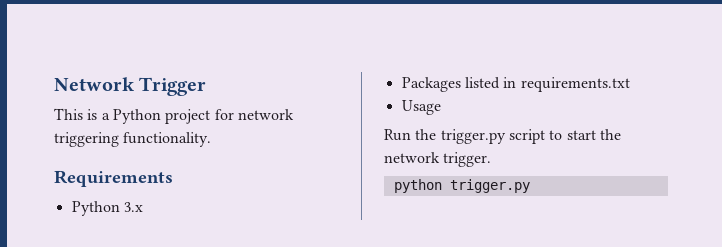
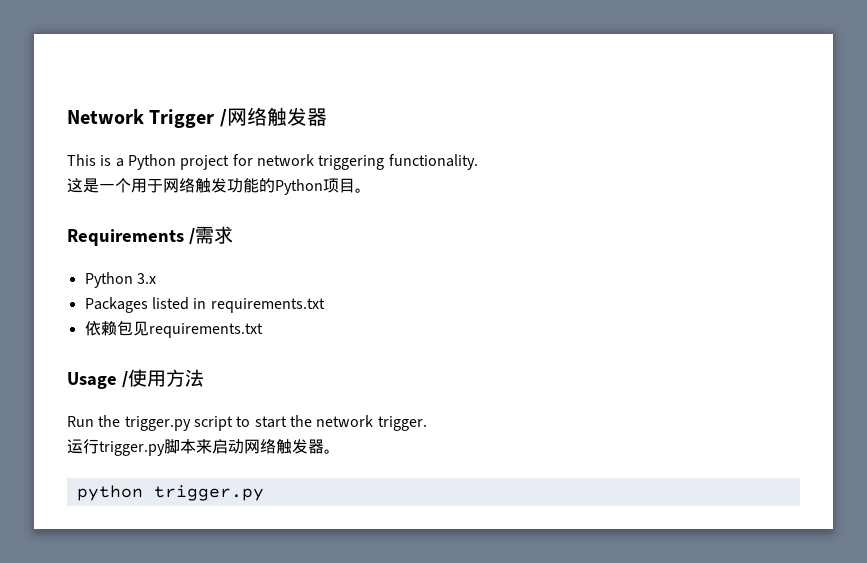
- Network Trigger
+ Network Trigger /网络触发器
+ 这是一个用于网络触发功能的Python项目。
- Requirements
+ Requirements /需求
- Usage
+ 依赖包见requirements.txt
+ Usage /使用方法
+ 运行trigger.py脚本来启动网络触发器。

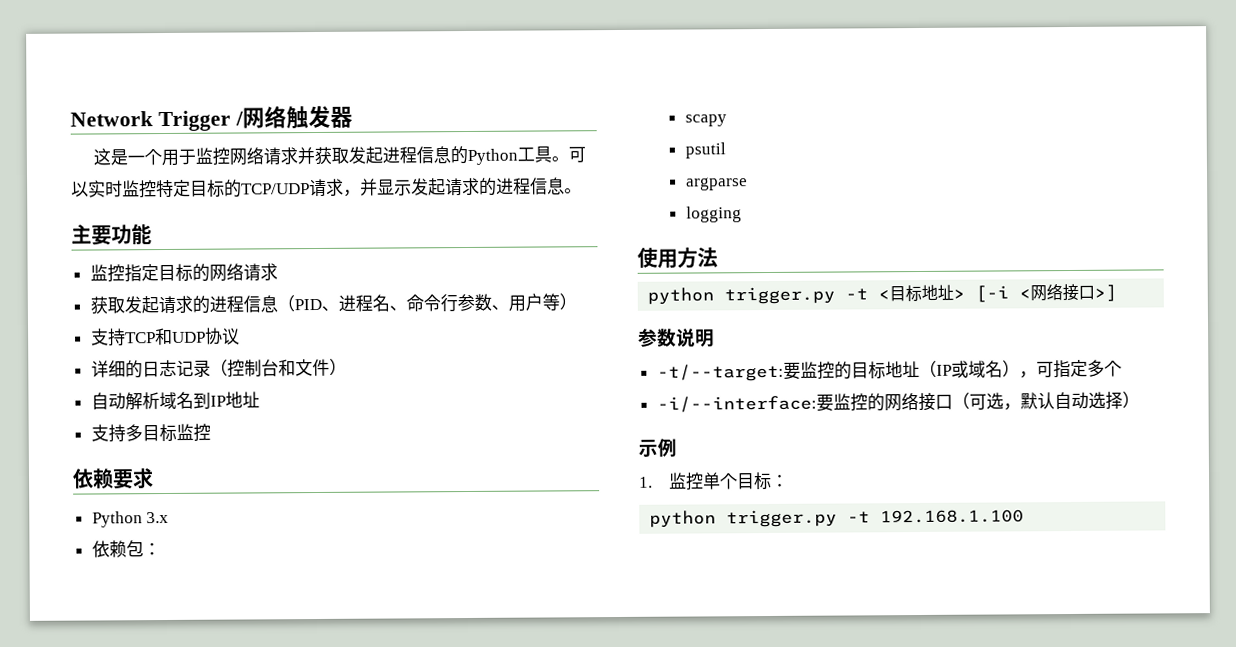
- This is a Python project for network triggering functionality.
- 这是一个用于网络触发功能的Python项目。
- Requirements /需求
+ 这是一个用于监控网络请求并获取发起进程信息的Python工具。可以实时监控特定目标的TCP/UDP请求，并显示发起请求的进程信息。
+ 主要功能
+ 监控指定目标的网络请求
+ 获取发起请求的进程信息（PID、进程名、命令行参数、用户等）
+ 支持TCP和UDP协议
+ 详细的日志记录（控制台和文件）
+ 自动解析域名到IP地址
+ 支持多目标监控
+ 依赖要求
  Python 3.x
- Packages listed in requirements.txt
- 依赖包见requirements.txt
- Usage /使用方法
- Run the trigger.py script to start the network trigger.
- 运行trigger.py脚本来启动网络触发器。
- python trigger.py
+ 依赖包：
+ scapy
+ psutil
+ argparse
+ logging
+ 使用方法
+ python trigger.py -t <目标地址> [-i <网络接口>]
+ 参数说明
+ -t/--target:要监控的目标地址（IP或域名），可指定多个
+ -i/--interface:要监控的网络接口（可选，默认自动选择）
+ 示例
+ 1.监控单个目标：
+ python trigger.py -t 192.168.1.100

